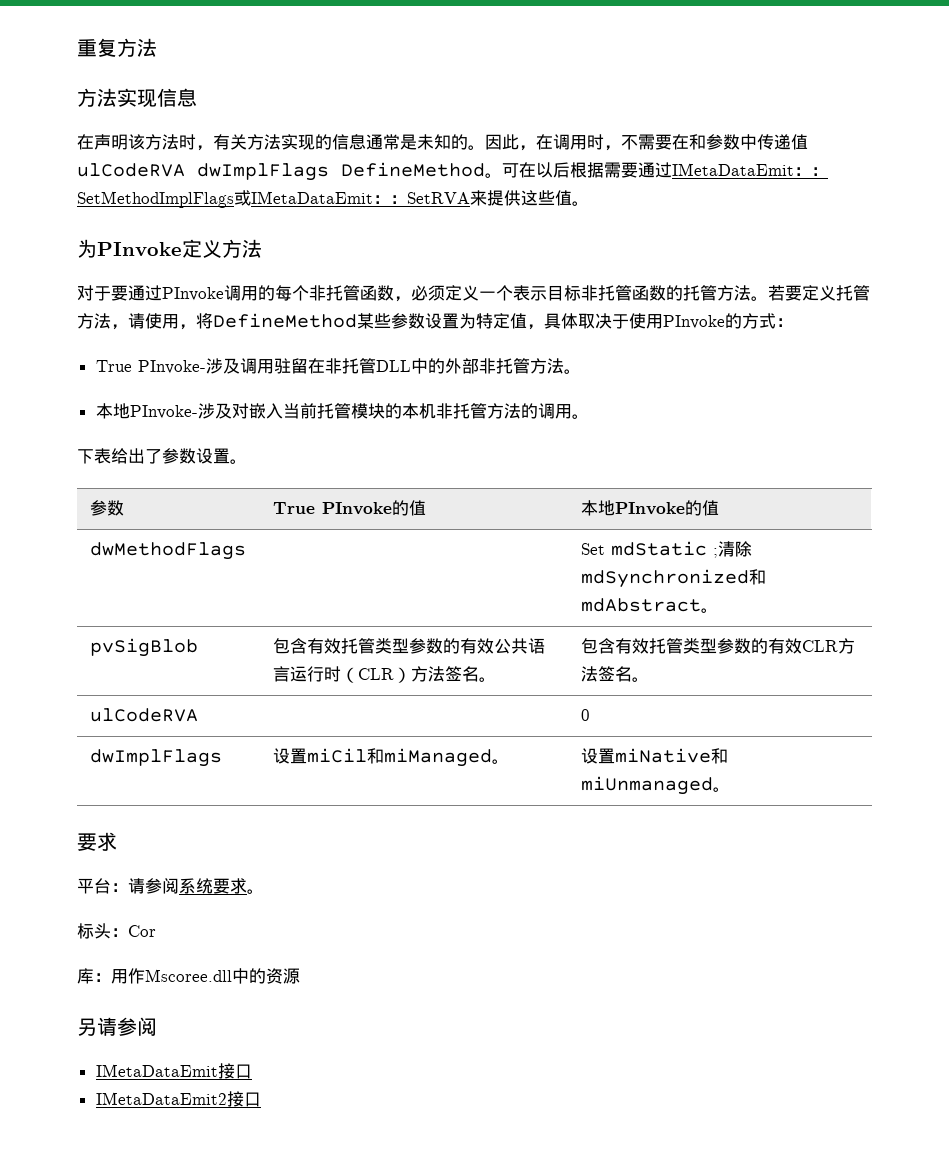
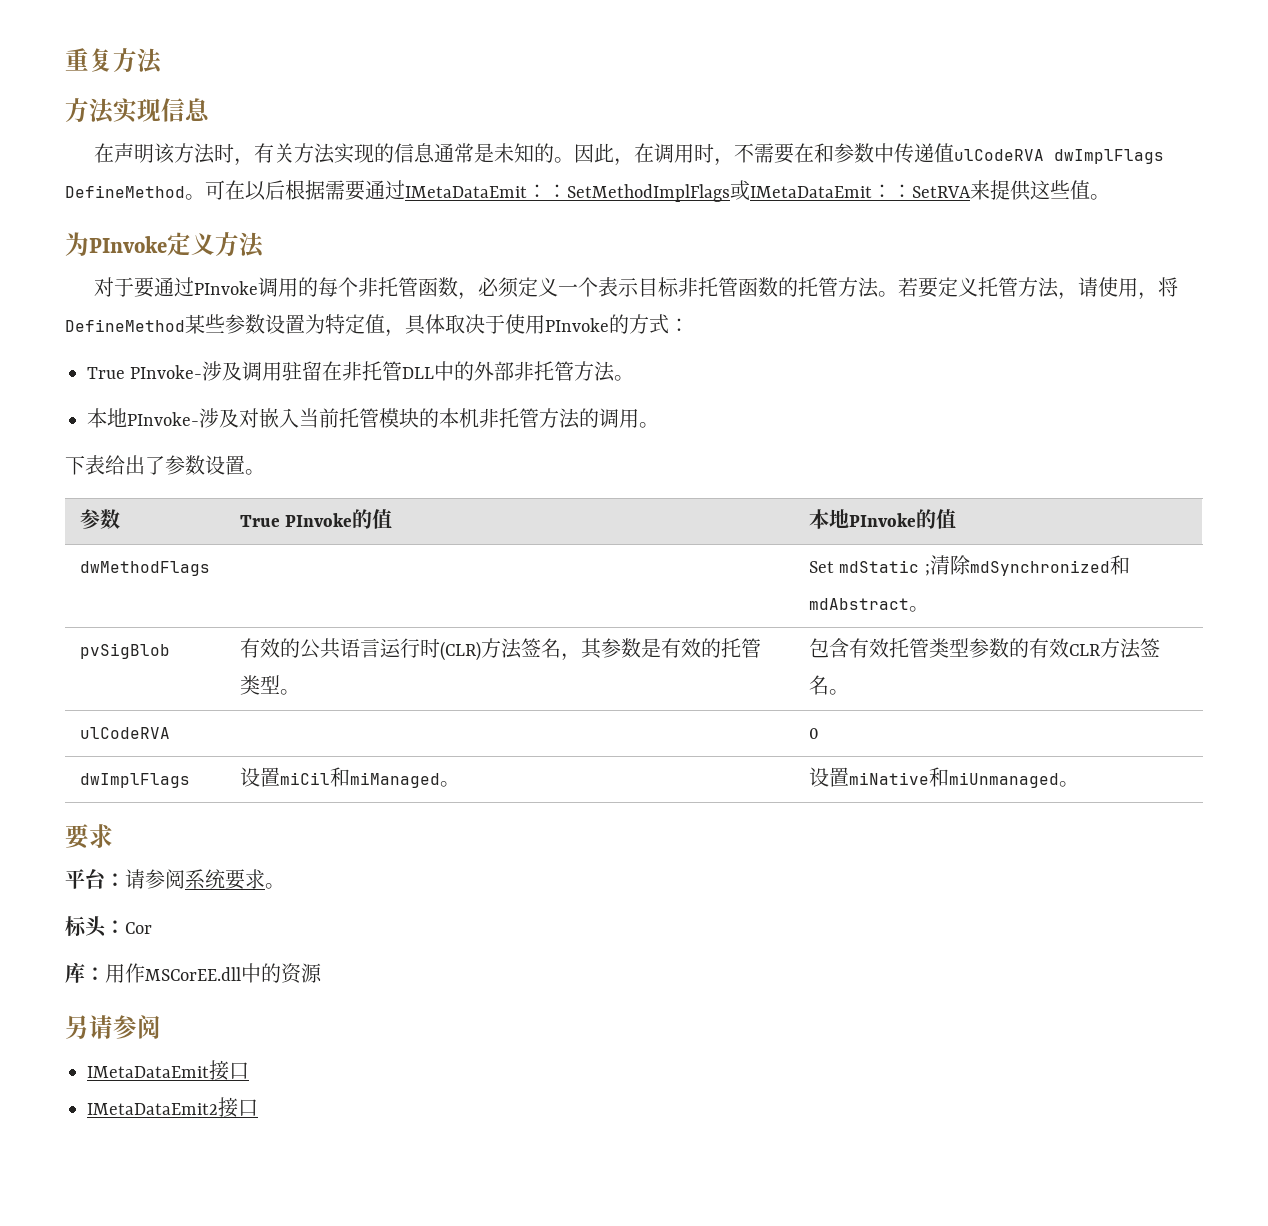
- pvSigBlob | 包含有效托管类型参数的有效公共语言运行时（CLR）方法签名。 | 包含有效托管类型参数的有效CLR方法签名。
+ pvSigBlob | 有效的公共语言运行时(CLR)方法签名，其参数是有效的托管类型。 | 包含有效托管类型参数的有效CLR方法签名。
- 库：用作Mscoree.dll中的资源
+ 库：用作MSCorEE.dll中的资源

